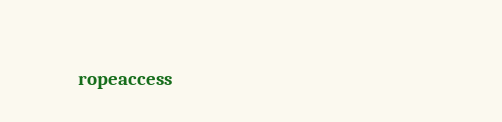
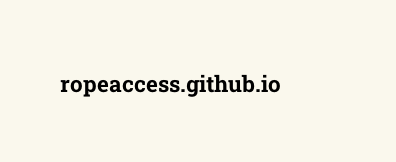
- ropeaccess
+ ropeaccess.github.io

